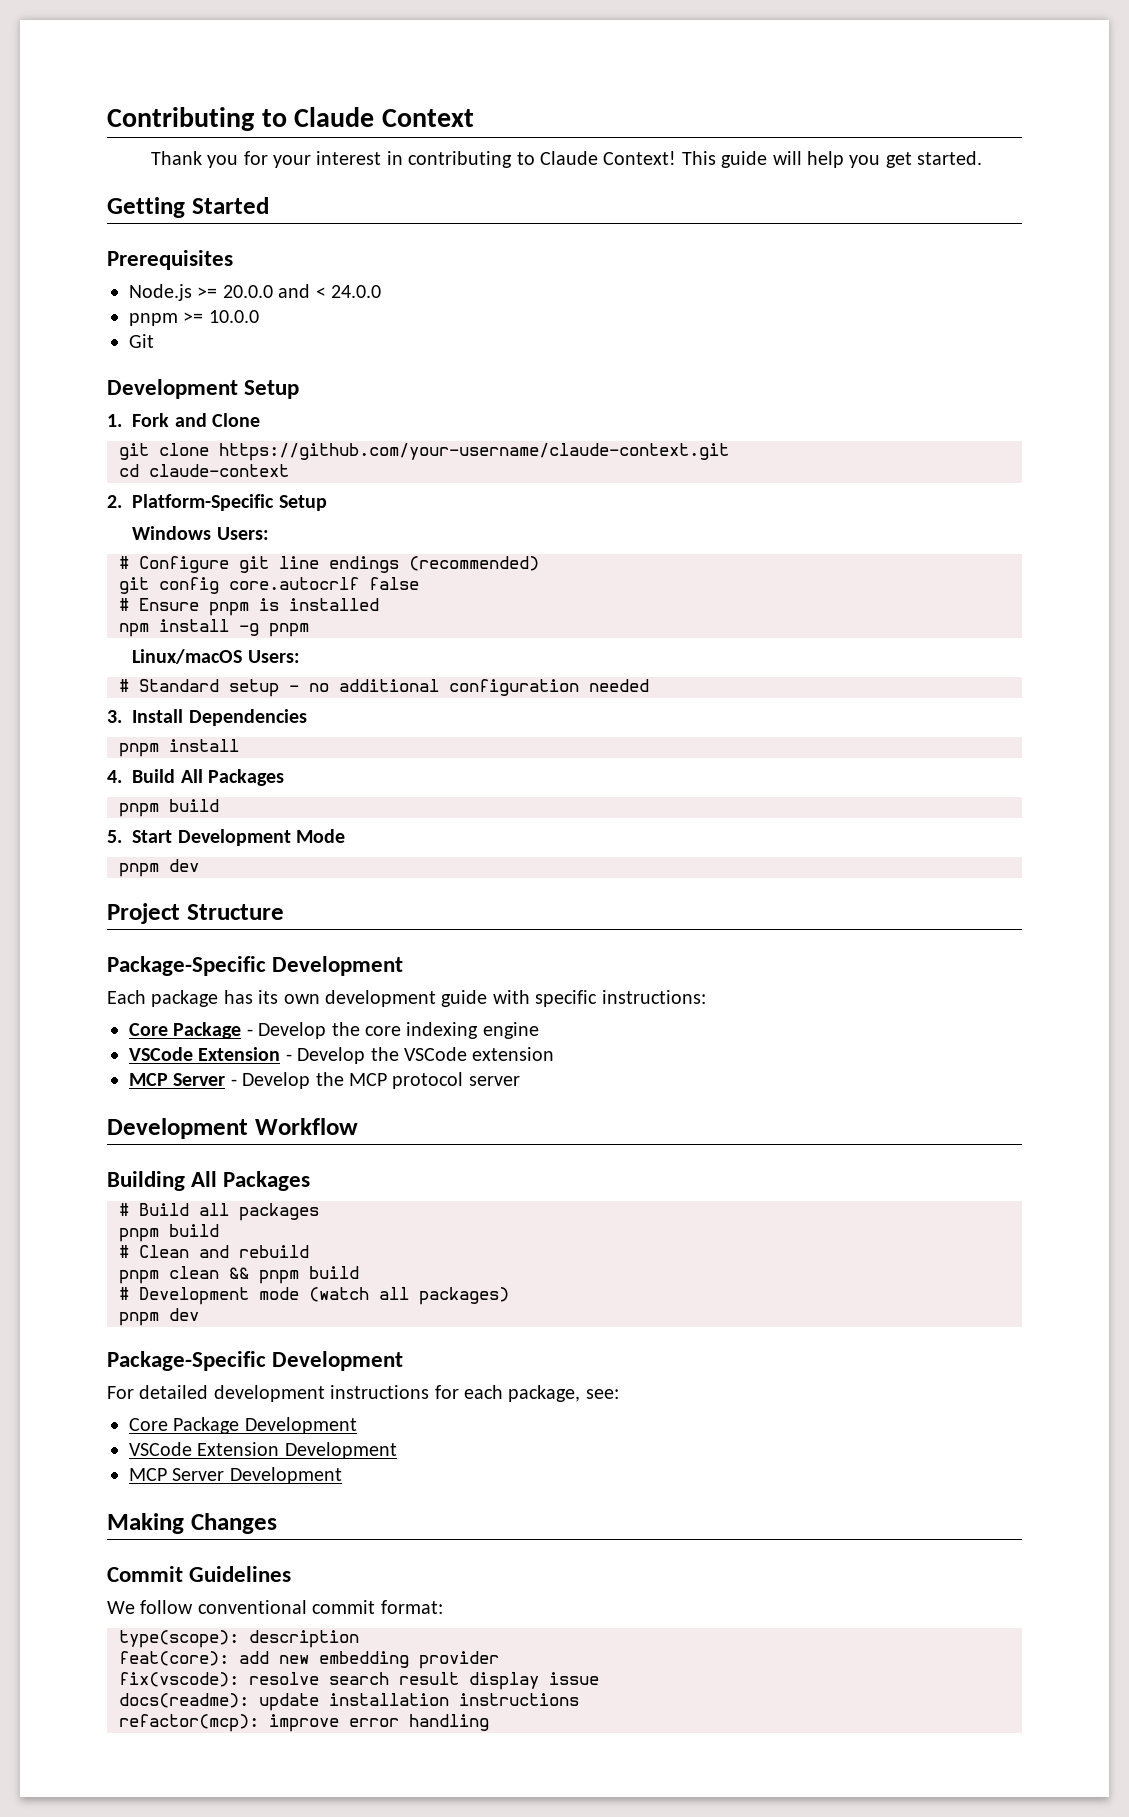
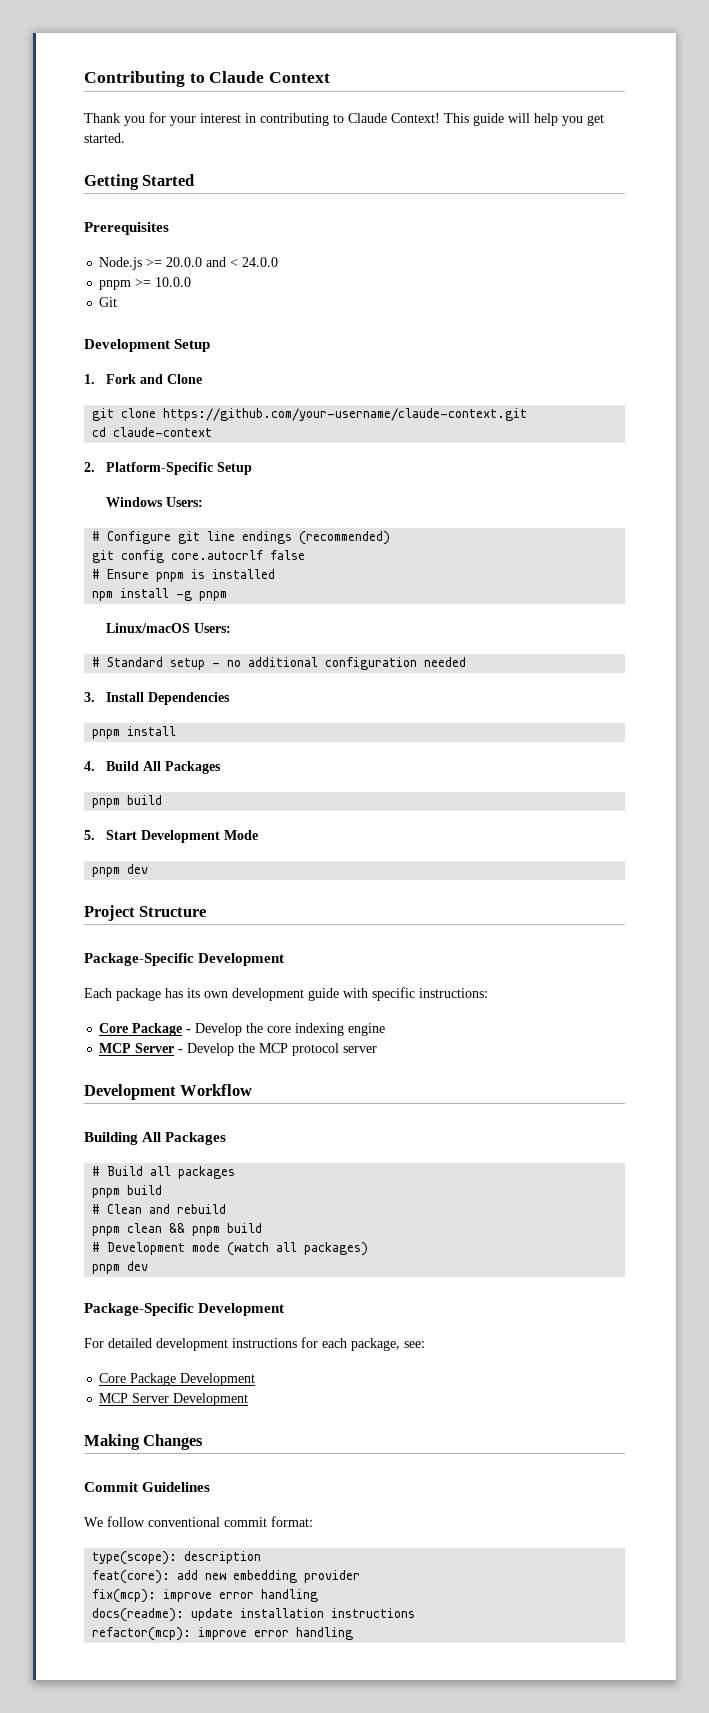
- VSCode Extension - Develop the VSCode extension
- VSCode Extension Development
- fix(vscode): resolve search result display issue
+ fix(mcp): improve error handling

